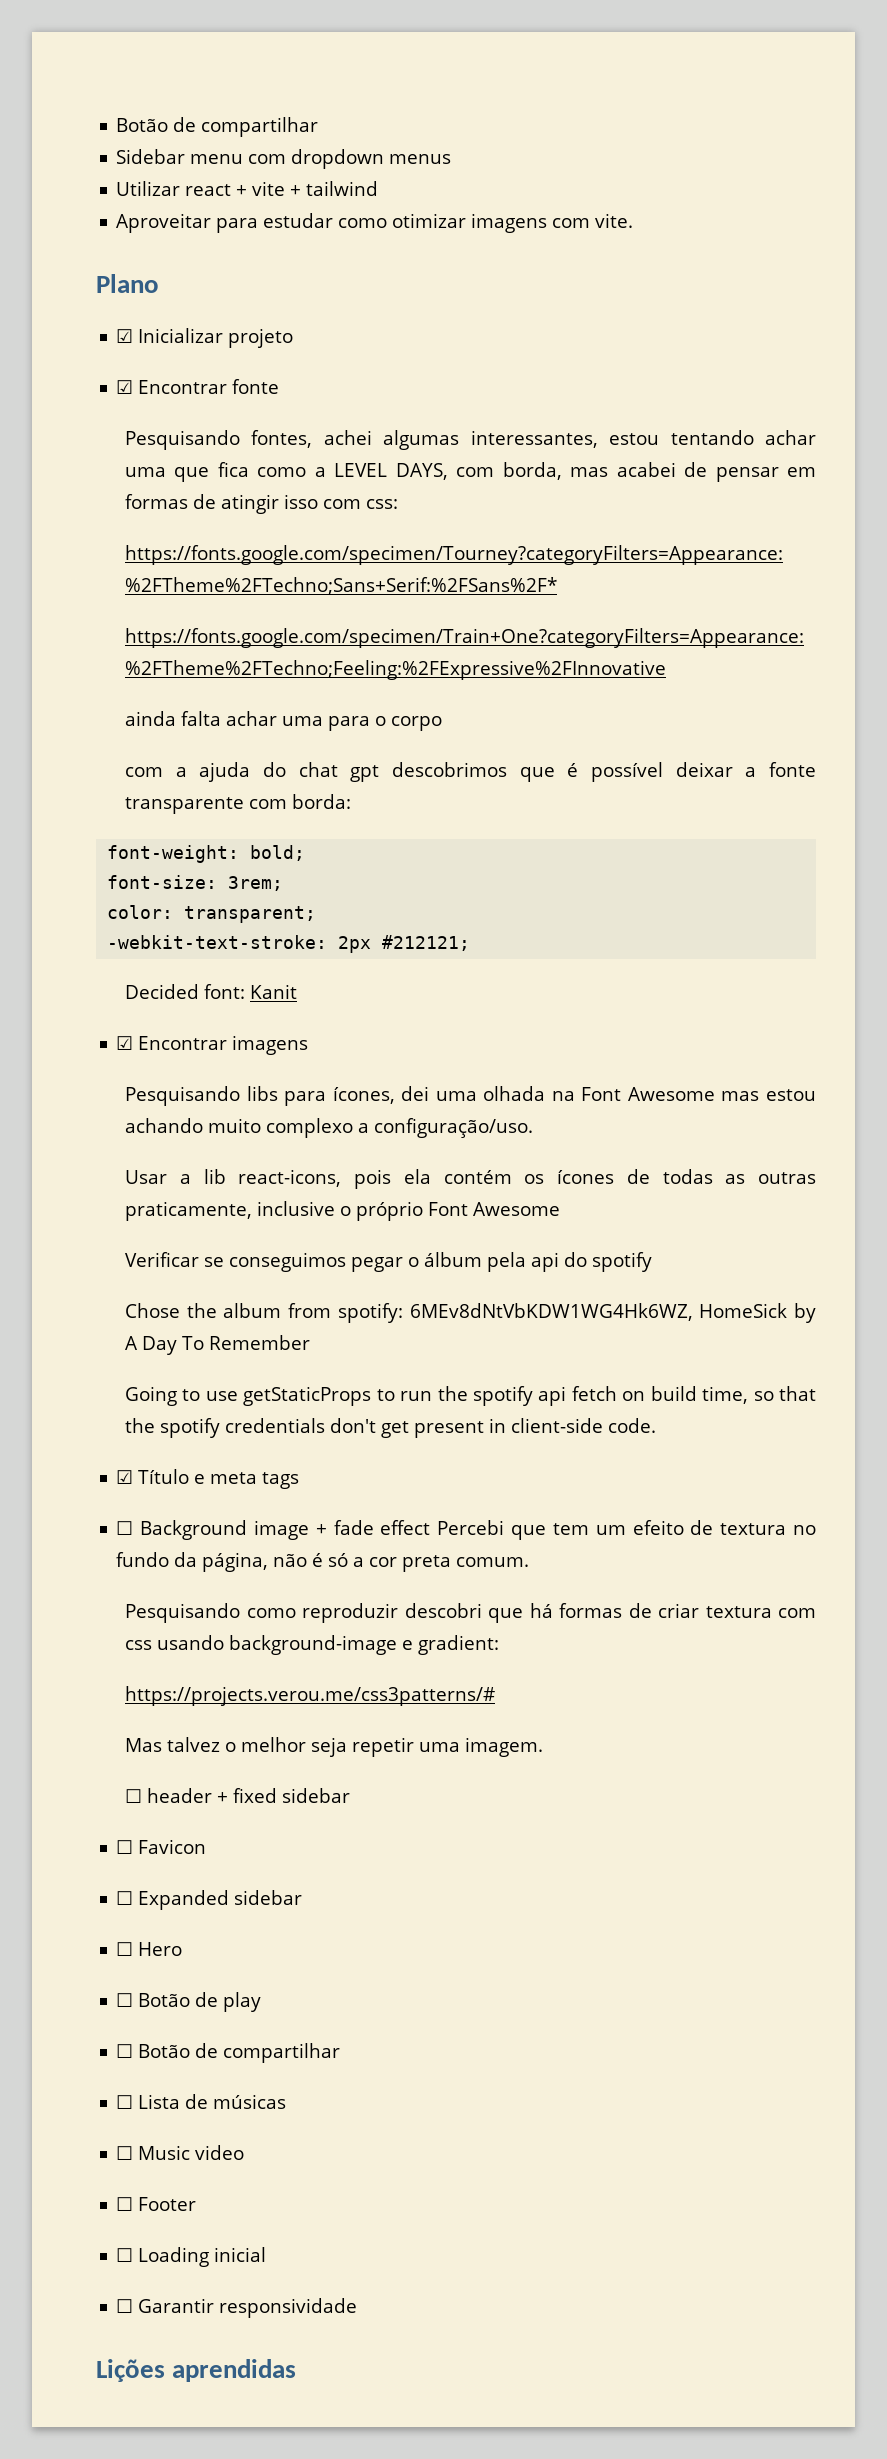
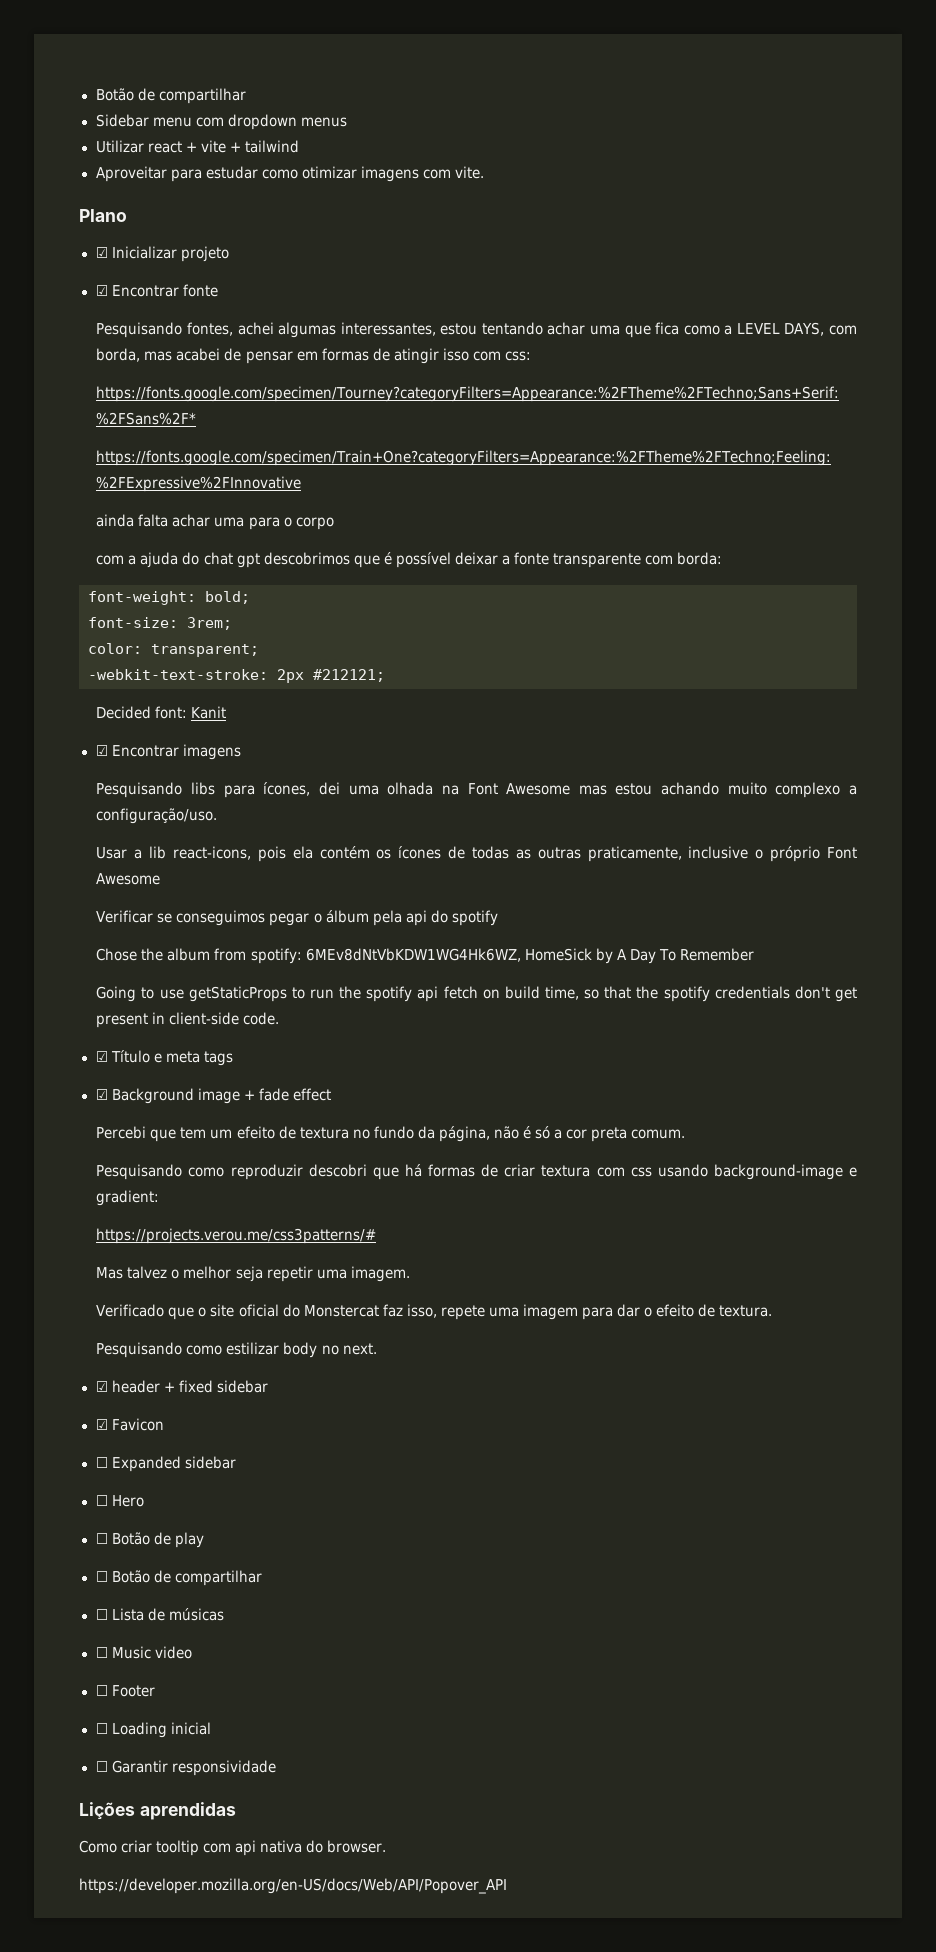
- ☐ Background image + fade effect Percebi que tem um efeito de textura no fundo da página, não é só a cor preta comum.
+ ☑ Background image + fade effect
+ Percebi que tem um efeito de textura no fundo da página, não é só a cor preta comum.
- ☐ header + fixed sidebar
+ Verificado que o site oficial do Monstercat faz isso, repete uma imagem para dar o efeito de textura.
+ Pesquisando como estilizar body no next.
+ ☑ header + fixed sidebar
- ☐ Favicon
+ ☑ Favicon
+ Como criar tooltip com api nativa do browser.
+ https://developer.mozilla.org/en-US/docs/Web/API/Popover_API

